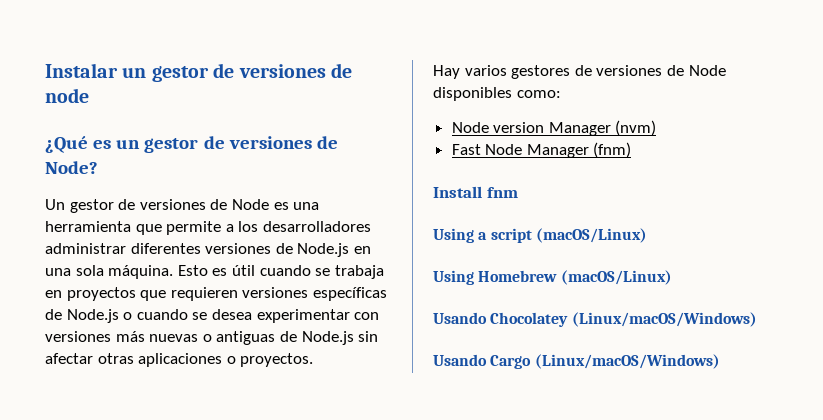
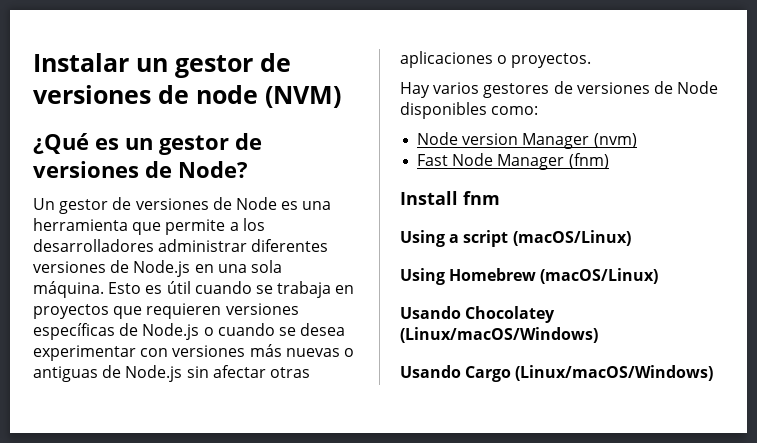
- Instalar un gestor de versiones de node
+ Instalar un gestor de versiones de node (NVM)

